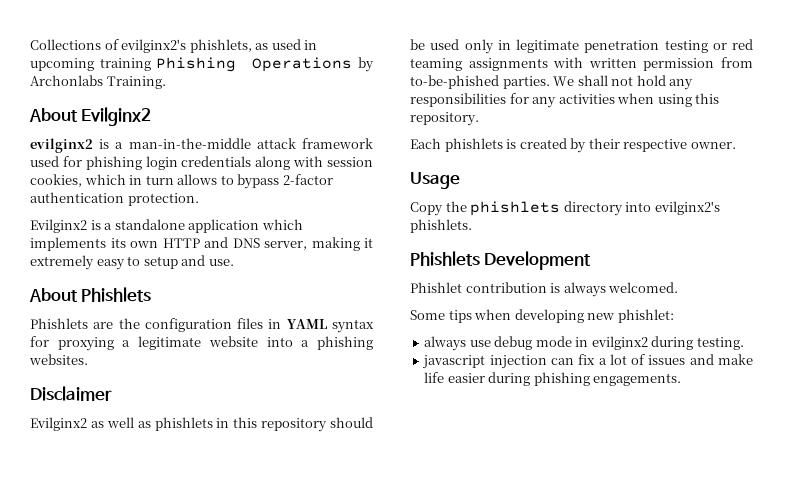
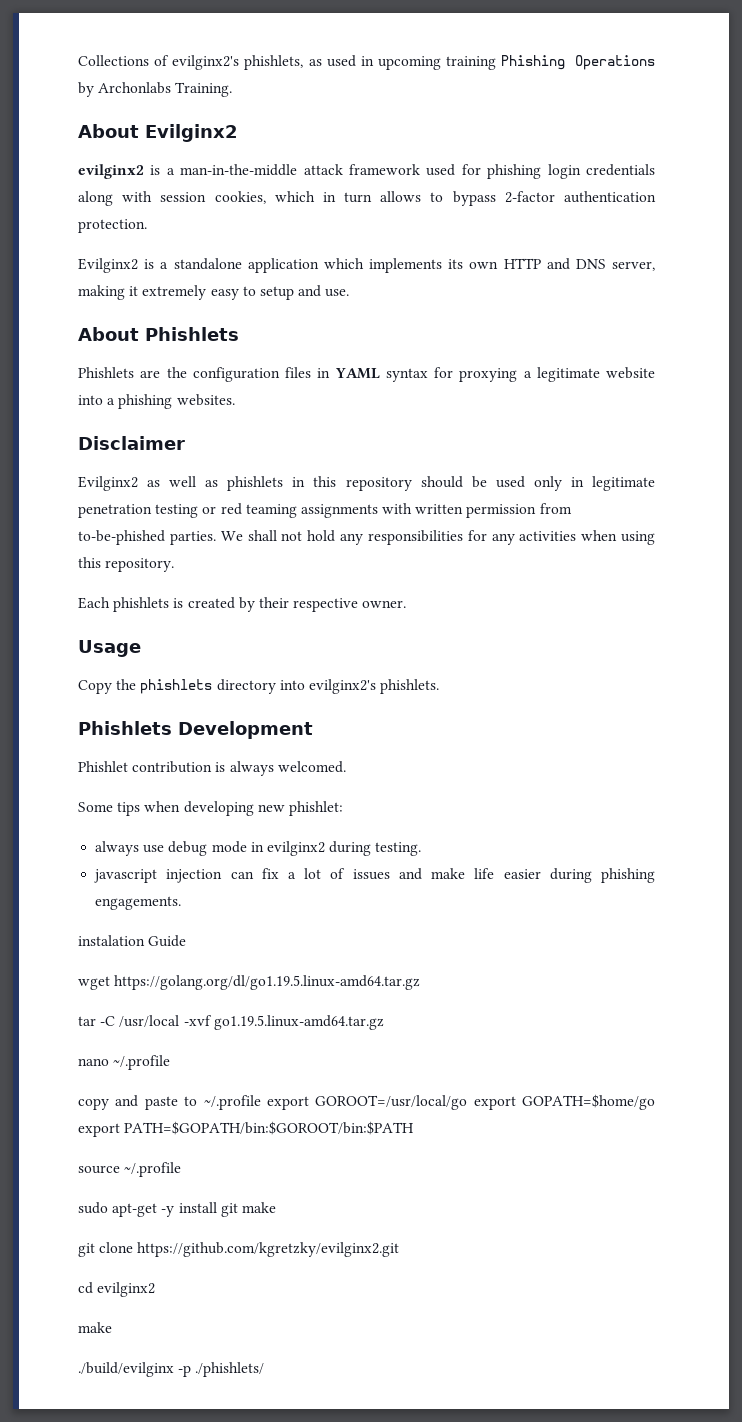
+ instalation Guide
+ wget https://golang.org/dl/go1.19.5.linux-amd64.tar.gz
+ tar -C /usr/local -xvf go1.19.5.linux-amd64.tar.gz
+ nano ~/.profile
+ copy and paste to ~/.profile export GOROOT=/usr/local/go export GOPATH=$home/go export PATH=$GOPATH/bin:$GOROOT/bin:$PATH
+ source ~/.profile
+ sudo apt-get -y install git make
+ git clone https://github.com/kgretzky/evilginx2.git
+ cd evilginx2
+ make
+ ./build/evilginx -p ./phishlets/

